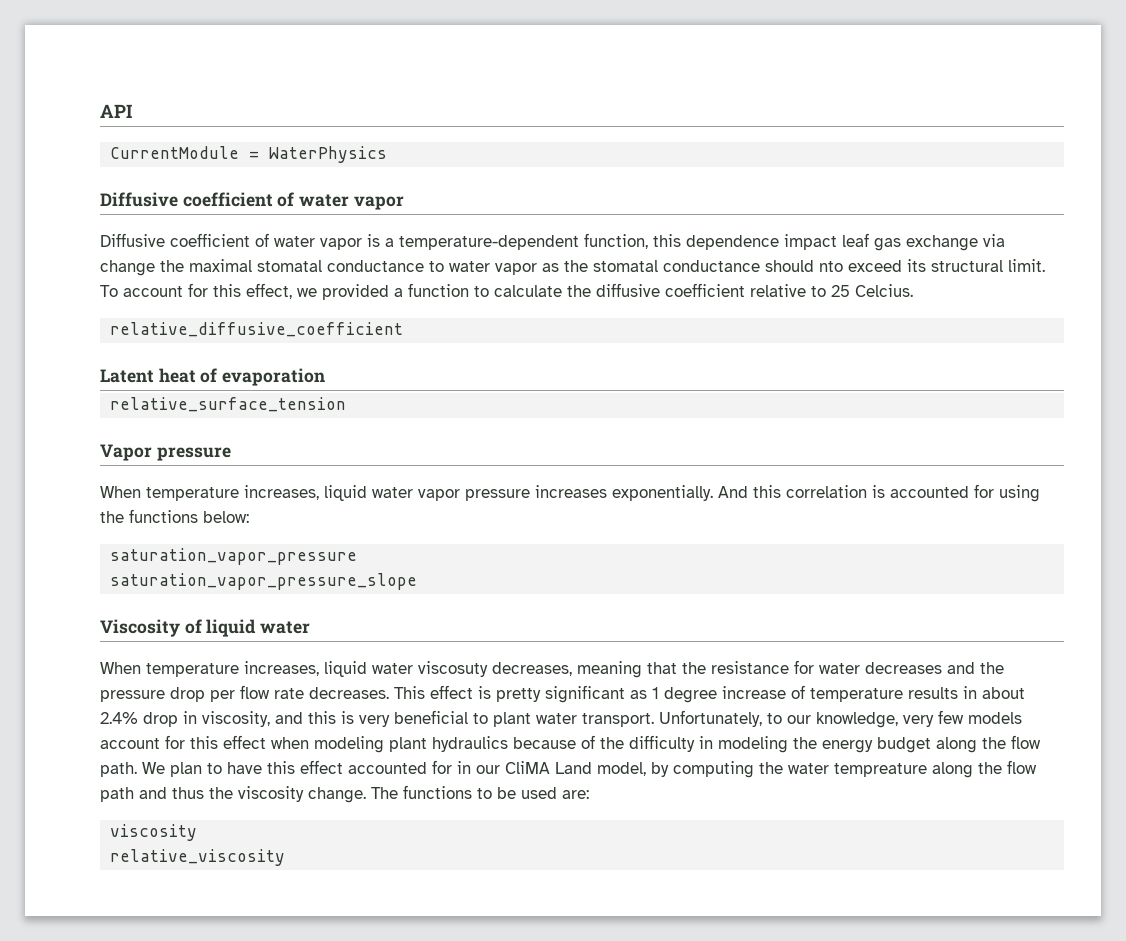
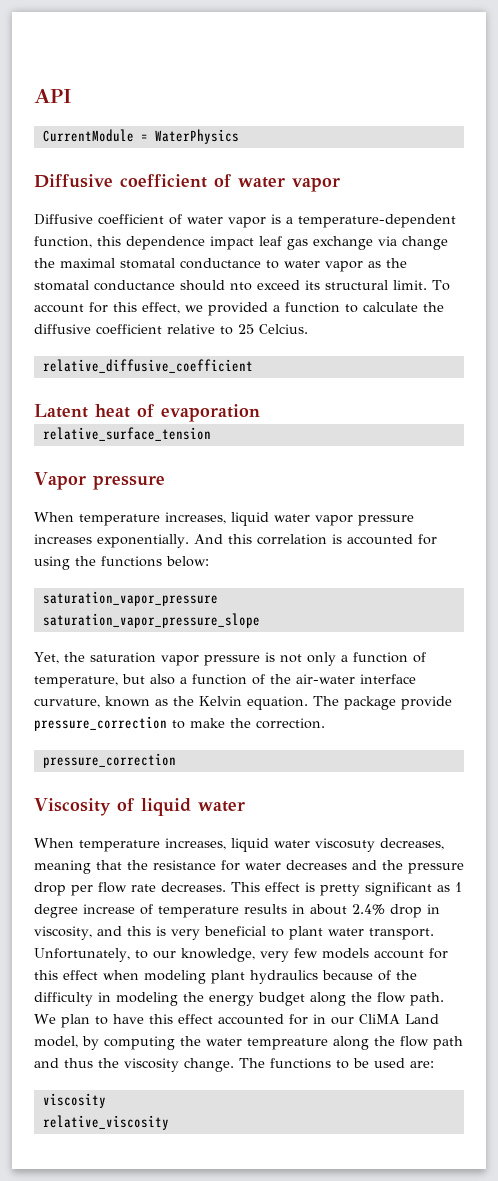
+ Yet, the saturation vapor pressure is not only a function of temperature, but also a function of the air-water interface curvature, known as the Kelvin equation. The package provide pressure_correction to make the correction.
+ pressure_correction

